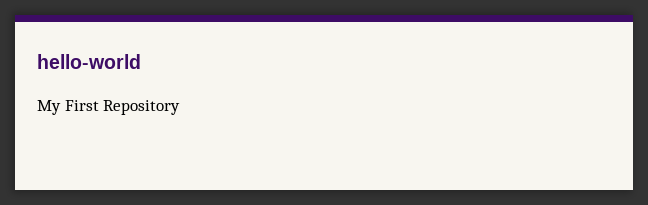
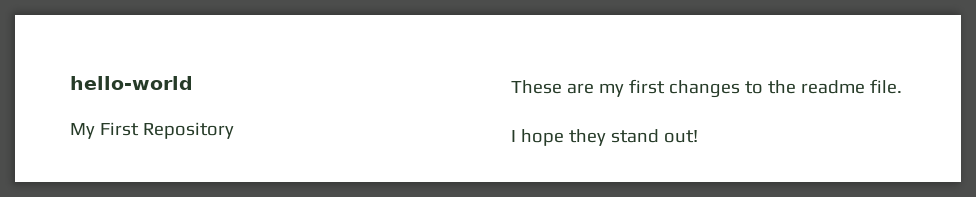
+ These are my first changes to the readme file.
+ I hope they stand out!

